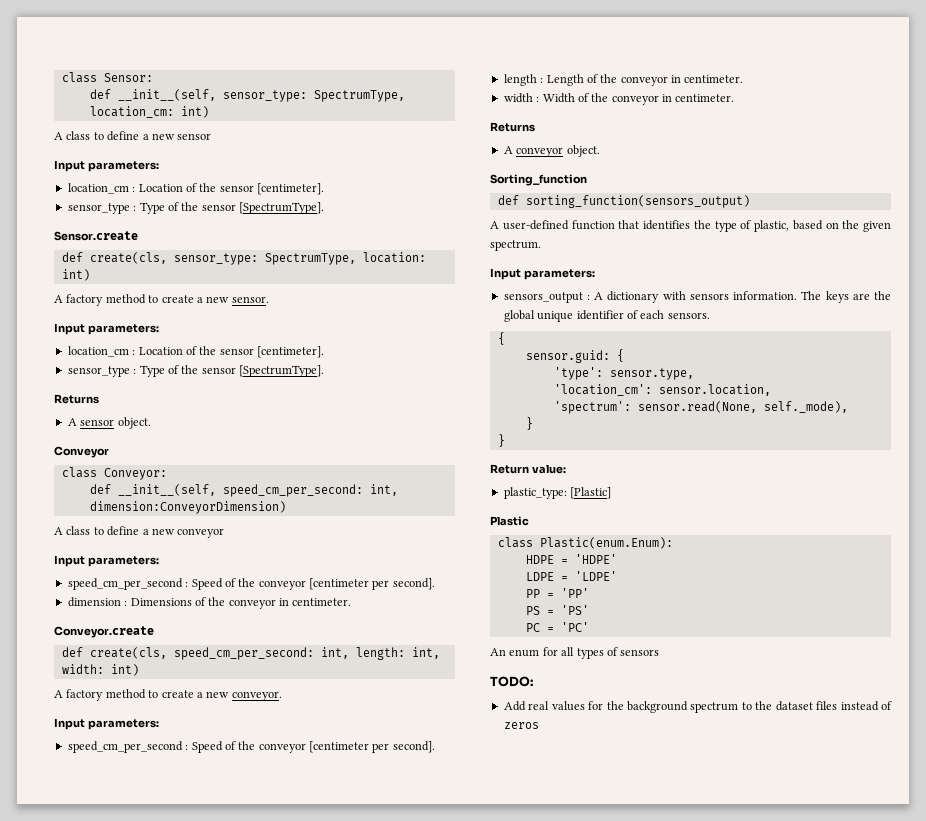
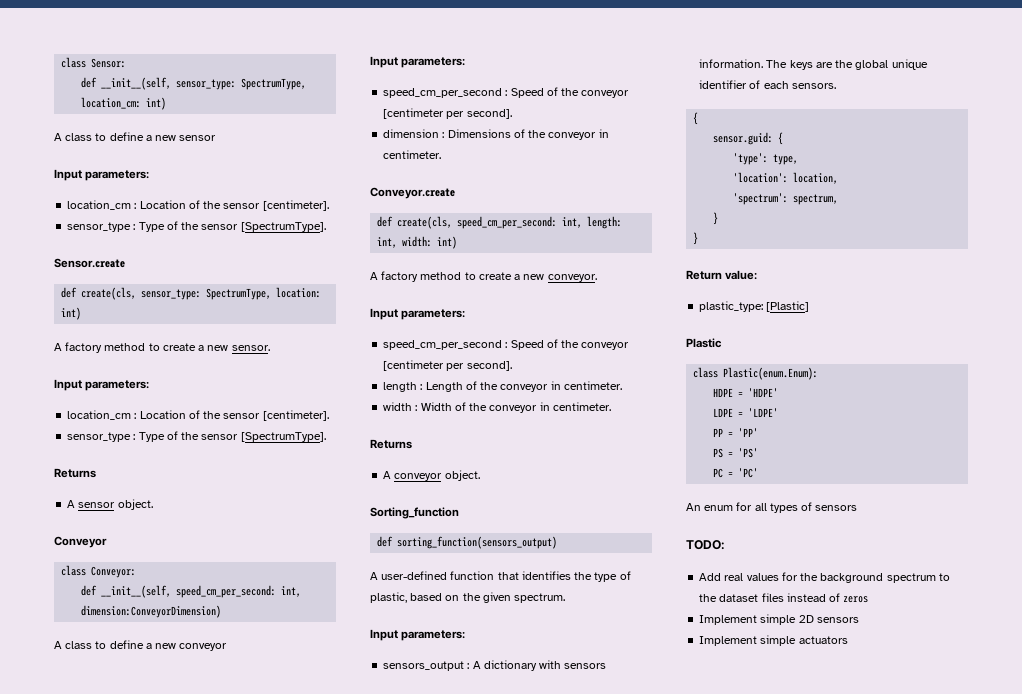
- 'type': sensor.type,
- 'location_cm': sensor.location,
+ 'type': type,
+ 'location': location,
- 'spectrum': sensor.read(None, self._mode),
+ 'spectrum': spectrum,
+ Implement simple 2D sensors
+ Implement simple actuators

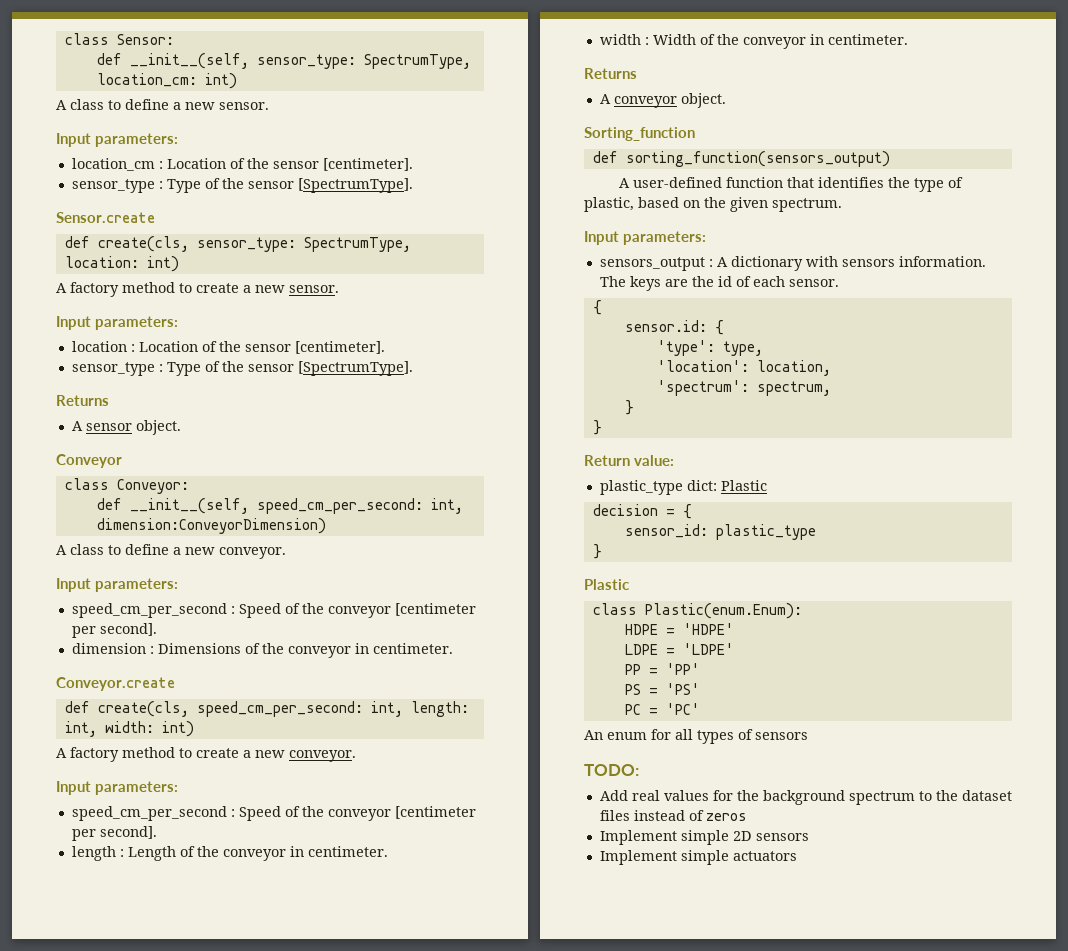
- A class to define a new sensor
+ A class to define a new sensor.
  A factory method to create a new sensor.
  Input parameters:
- location_cm : Location of the sensor [centimeter].
+ location : Location of the sensor [centimeter].
- A class to define a new conveyor
+ A class to define a new conveyor.
- The keys are the global unique identifier of each sensors.
+ The keys are the id of each sensor.
  {
- sensor.guid: {
+ sensor.id: {
- plastic_type: [Plastic]
+ plastic_type dict: Plastic
+ decision = {
+ sensor_id: plastic_type
+ }

